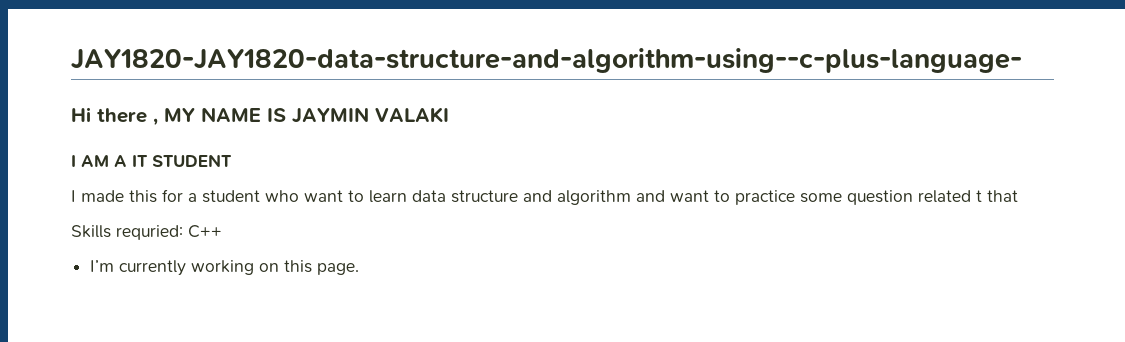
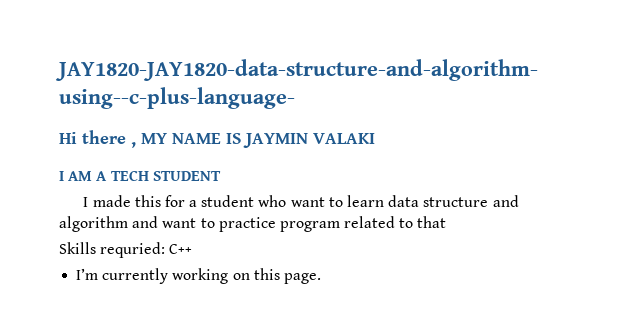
- I AM A IT STUDENT
+ I AM A TECH STUDENT
- I made this for a student who want to learn data structure and algorithm and want to practice some question related t that
+ I made this for a student who want to learn data structure and algorithm and want to practice program related to that

